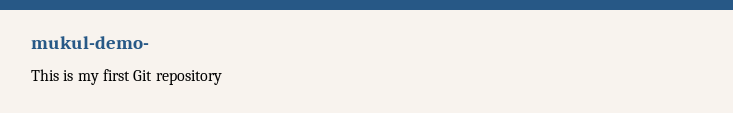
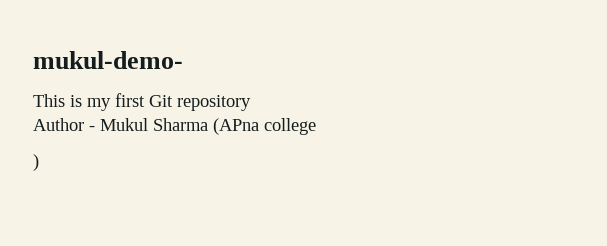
+ Author - Mukul Sharma (APna college
+ )

